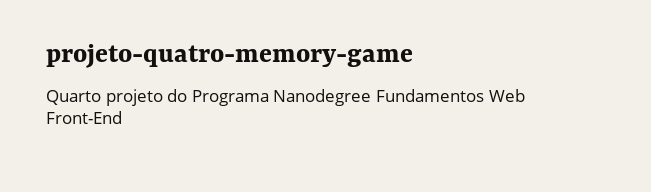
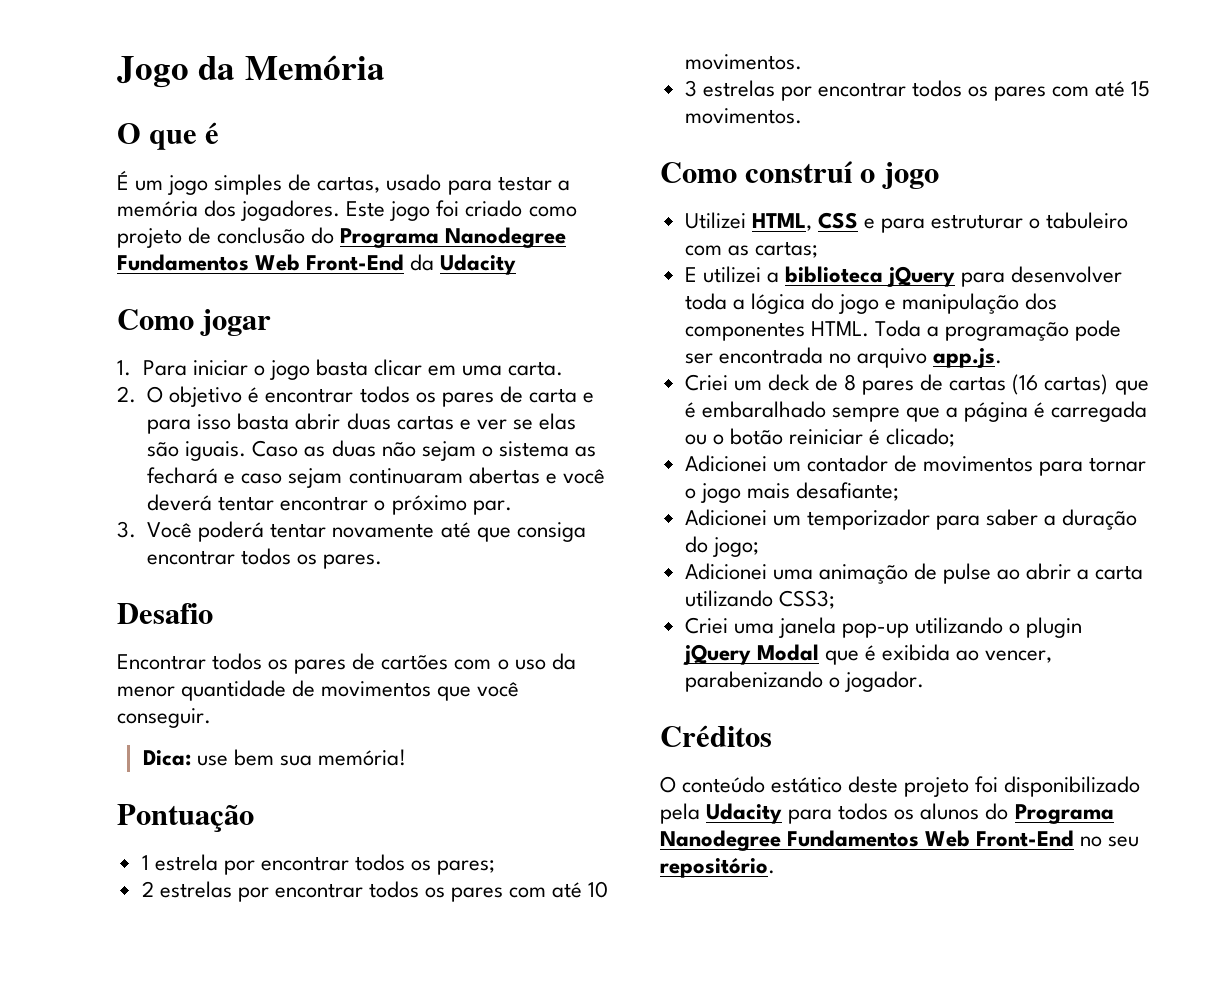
- projeto-quatro-memory-game
- Quarto projeto do Programa Nanodegree Fundamentos Web Front-End
+ Jogo da Memória
+ O que é
+ É um jogo simples de cartas, usado para testar a memória dos jogadores. Este jogo foi criado como projeto de conclusão do Programa Nanodegree Fundamentos Web Front-End da Udacity
+ Como jogar
+ 1. Para iniciar o jogo basta clicar em uma carta.
+ 2. O objetivo é encontrar todos os pares de carta e para isso basta abrir duas cartas e ver se elas são iguais. Caso as duas não sejam o sistema as fechará e caso sejam continuaram abertas e você deverá tentar encontrar o próximo par.
+ 3. Você poderá tentar novamente até que consiga encontrar todos os pares.
+ Desafio
+ Encontrar todos os pares de cartões com o uso da menor quantidade de movimentos que você conseguir.
+ Dica: use bem sua memória!
+ Pontuação
+ 1 estrela por encontrar todos os pares;
+ 2 estrelas por encontrar todos os pares com até 10 movimentos.
+ 3 estrelas por encontrar todos os pares com até 15 movimentos.
+ Como construí o jogo
+ Utilizei HTML, CSS e para estruturar o tabuleiro com as cartas;
+ E utilizei a biblioteca jQuery para desenvolver toda a lógica do jogo e manipulação dos componentes HTML. Toda a programação pode ser encontrada no arquivo app.js.
+ Criei um deck de 8 pares de cartas (16 cartas) que é embaralhado sempre que a página é carregada ou o botão reiniciar é clicado;
+ Adicionei um contador de movimentos para tornar o jogo mais desafiante;
+ Adicionei um temporizador para saber a duração do jogo;
+ Adicionei uma animação de pulse ao abrir a carta utilizando CSS3;
+ Criei uma janela pop-up utilizando o plugin jQuery Modal que é exibida ao vencer, parabenizando o jogador.
+ Créditos
+ O conteúdo estático deste projeto foi disponibilizado pela Udacity para todos os alunos do Programa Nanodegree Fundamentos Web Front-End no seu repositório.

